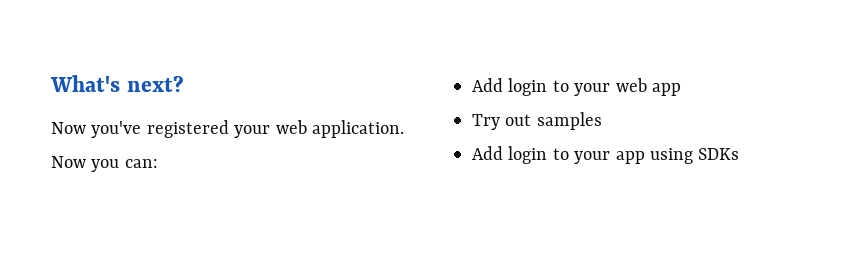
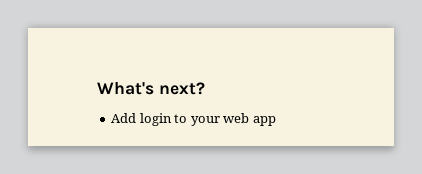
- Now you've registered your web application. Now you can:
- Try out samples
- Add login to your app using SDKs

